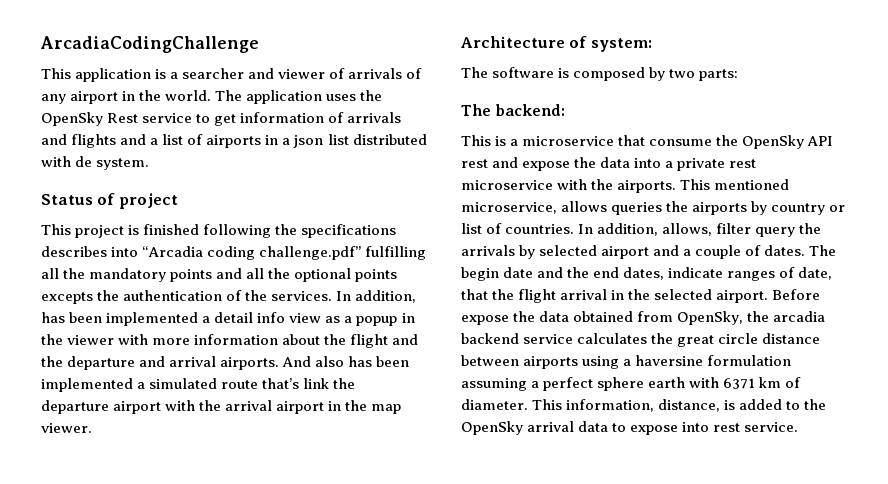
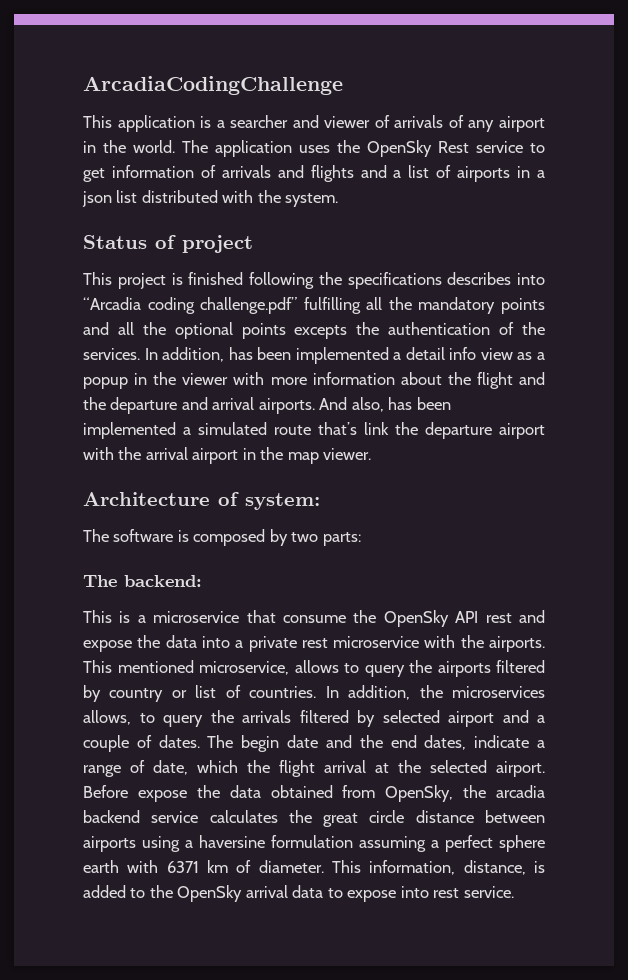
- The application uses the OpenSky Rest service to get information of arrivals and flights and a list of airports in a json list distributed with de system.
+ The application uses the OpenSky Rest service to get information of arrivals and flights and a list of airports in a json list distributed with the system.
- And also has been implemented a simulated route that’s link the departure airport with the arrival airport in the map viewer.
+ And also, has been implemented a simulated route that’s link the departure airport with the arrival airport in the map viewer.
- This mentioned microservice, allows queries the airports by country or list of countries.
+ This mentioned microservice, allows to query the airports filtered by country or list of countries.
- In addition, allows, filter query the arrivals by selected airport and a couple of dates.
+ In addition, the microservices allows, to query the arrivals filtered by selected airport and a couple of dates.
- The begin date and the end dates, indicate ranges of date, that the flight arrival in the selected airport.
+ The begin date and the end dates, indicate a range of date, which the flight arrival at the selected airport.

